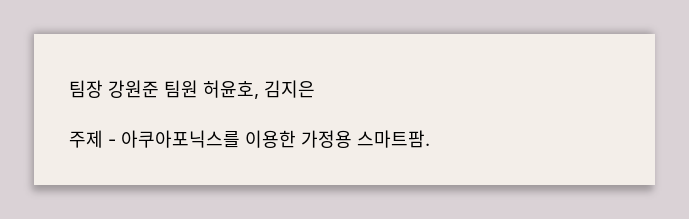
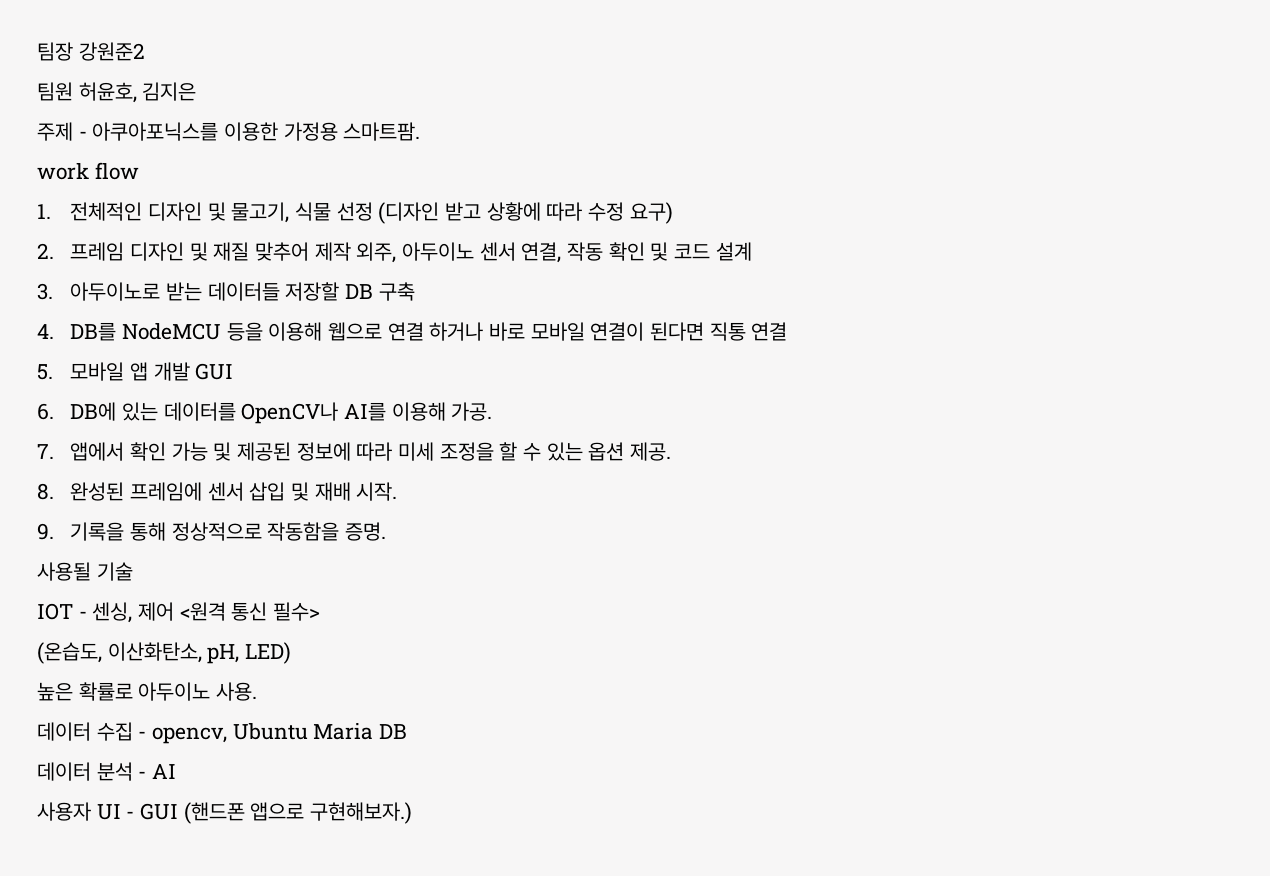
- 팀장 강원준 팀원 허윤호, 김지은
+ 팀장 강원준2
+ 팀원 허윤호, 김지은
+ work flow
+ 1. 전체적인 디자인 및 물고기, 식물 선정 (디자인 받고 상황에 따라 수정 요구)
+ 2. 프레임 디자인 및 재질 맞추어 제작 외주, 아두이노 센서 연결, 작동 확인 및 코드 설계
+ 3. 아두이노로 받는 데이터들 저장할 DB 구축
+ 4. DB를 NodeMCU 등을 이용해 웹으로 연결 하거나 바로 모바일 연결이 된다면 직통 연결
+ 5. 모바일 앱 개발 GUI
+ 6. DB에 있는 데이터를 OpenCV나 AI를 이용해 가공.
+ 7. 앱에서 확인 가능 및 제공된 정보에 따라 미세 조정을 할 수 있는 옵션 제공.
+ 8. 완성된 프레임에 센서 삽입 및 재배 시작.
+ 9. 기록을 통해 정상적으로 작동함을 증명.
+ 사용될 기술
+ IOT - 센싱, 제어 <원격 통신 필수>
+ (온습도, 이산화탄소, pH, LED)
+ 높은 확률로 아두이노 사용.
+ 데이터 수집 - opencv, Ubuntu Maria DB
+ 데이터 분석 - AI
+ 사용자 UI - GUI (핸드폰 앱으로 구현해보자.)

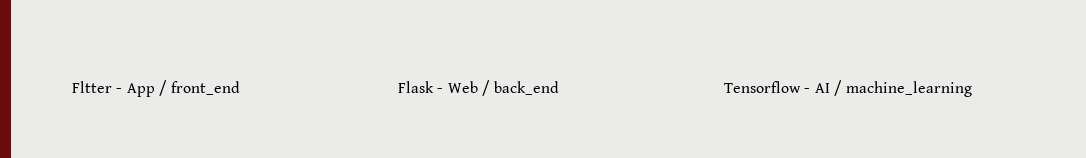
- 팀장 강원준2
- 팀원 허윤호, 김지은
- 주제 - 아쿠아포닉스를 이용한 가정용 스마트팜.
- work flow
- 1. 전체적인 디자인 및 물고기, 식물 선정 (디자인 받고 상황에 따라 수정 요구)
- 2. 프레임 디자인 및 재질 맞추어 제작 외주, 아두이노 센서 연결, 작동 확인 및 코드 설계
- 3. 아두이노로 받는 데이터들 저장할 DB 구축
- 4. DB를 NodeMCU 등을 이용해 웹으로 연결 하거나 바로 모바일 연결이 된다면 직통 연결
- 5. 모바일 앱 개발 GUI
- 6. DB에 있는 데이터를 OpenCV나 AI를 이용해 가공.
- 7. 앱에서 확인 가능 및 제공된 정보에 따라 미세 조정을 할 수 있는 옵션 제공.
- 8. 완성된 프레임에 센서 삽입 및 재배 시작.
- 9. 기록을 통해 정상적으로 작동함을 증명.
- 사용될 기술
- IOT - 센싱, 제어 <원격 통신 필수>
- (온습도, 이산화탄소, pH, LED)
- 높은 확률로 아두이노 사용.
- 데이터 수집 - opencv, Ubuntu Maria DB
- 데이터 분석 - AI
- 사용자 UI - GUI (핸드폰 앱으로 구현해보자.)
+ Fltter - App / front_end
+ Flask - Web / back_end
+ Tensorflow - AI / machine_learning

